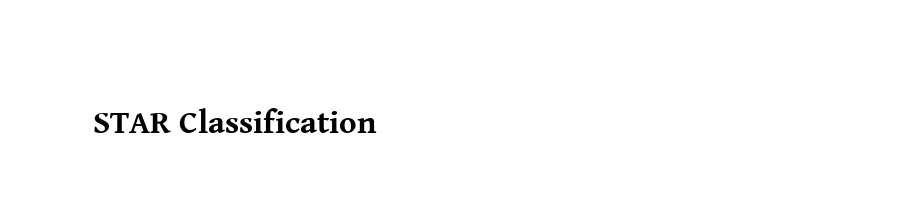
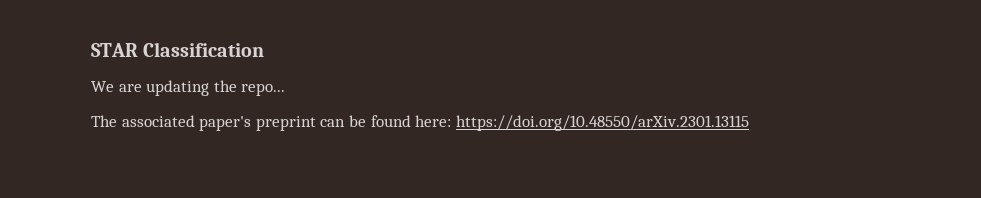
+ We are updating the repo...
+ The associated paper's preprint can be found here: https://doi.org/10.48550/arXiv.2301.13115

